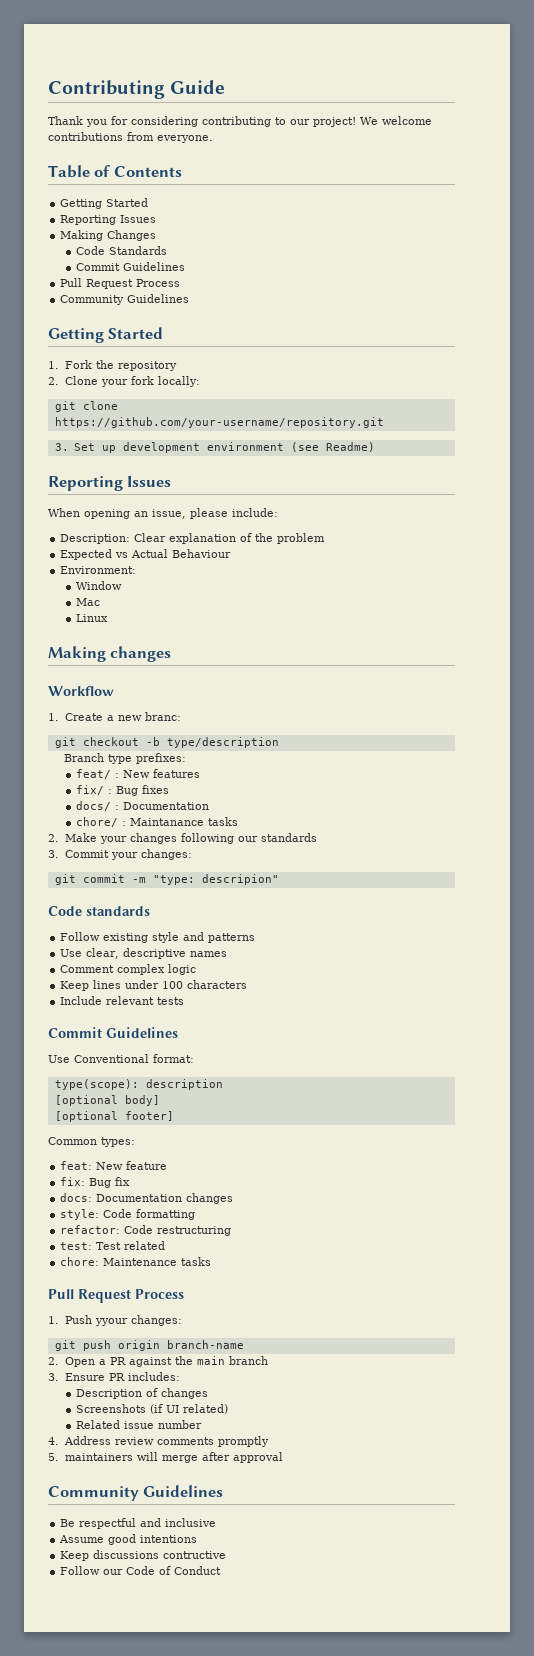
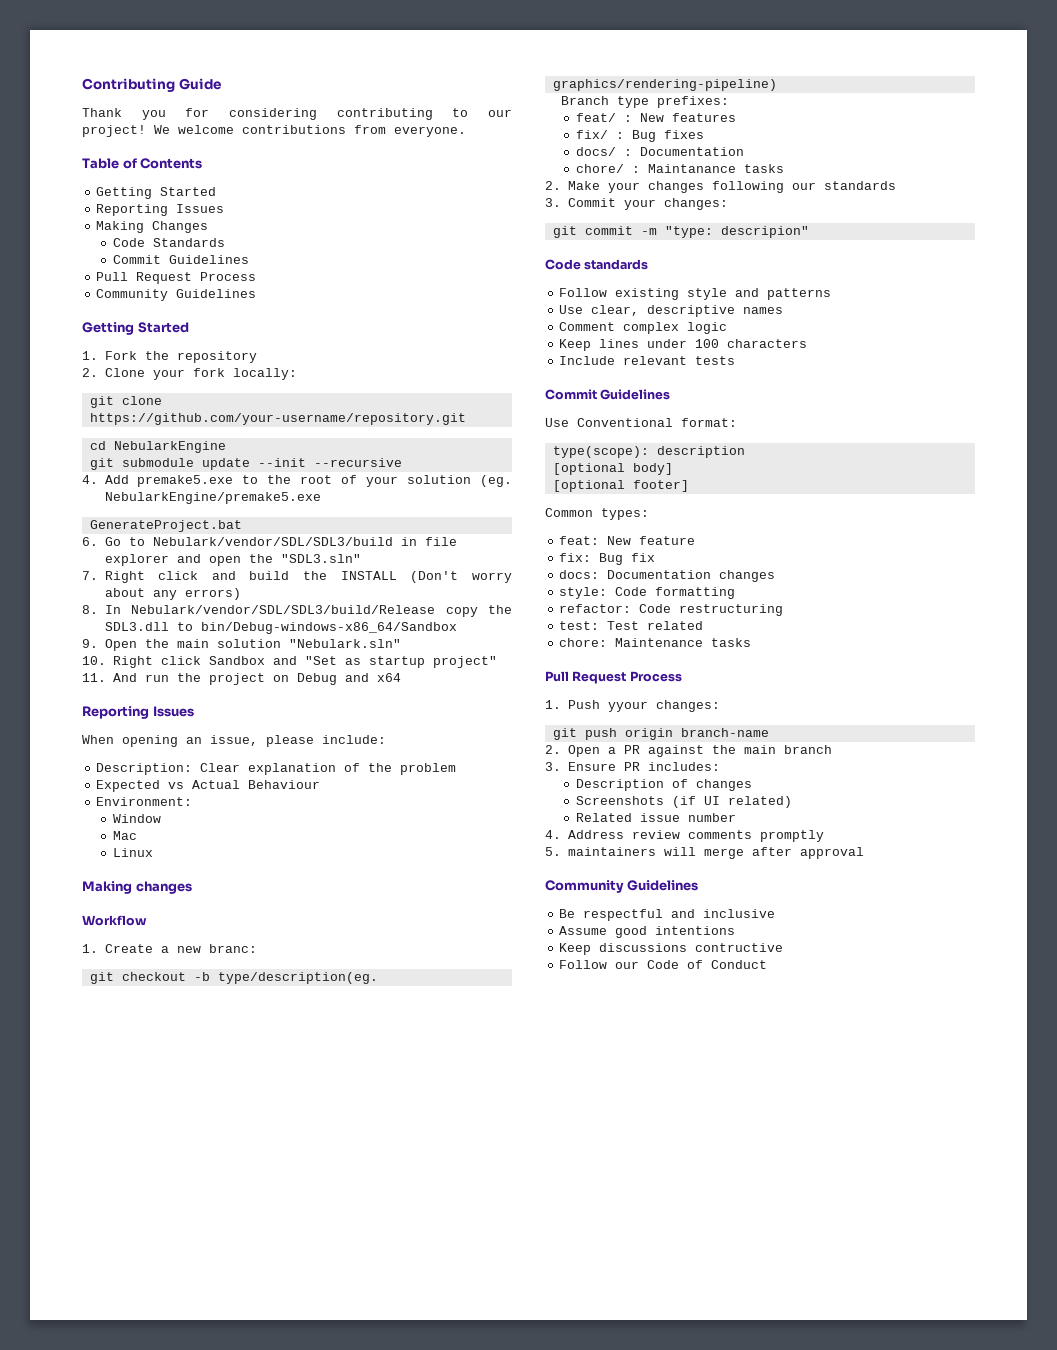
- 3. Set up development environment (see Readme)
+ cd NebularkEngine
+ git submodule update --init --recursive
+ 4. Add premake5.exe to the root of your solution (eg. NebularkEngine/premake5.exe
+ GenerateProject.bat
+ 6. Go to Nebulark/vendor/SDL/SDL3/build in file explorer and open the "SDL3.sln"
+ 7. Right click and build the INSTALL (Don't worry about any errors)
+ 8. In Nebulark/vendor/SDL/SDL3/build/Release copy the SDL3.dll to bin/Debug-windows-x86_64/Sandbox
+ 9. Open the main solution "Nebulark.sln"
+ 10. Right click Sandbox and "Set as startup project"
+ 11. And run the project on Debug and x64
- git checkout -b type/description
+ git checkout -b type/description(eg. graphics/rendering-pipeline)

